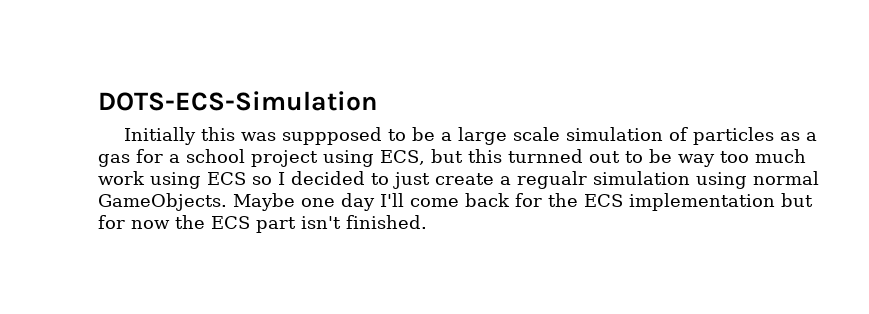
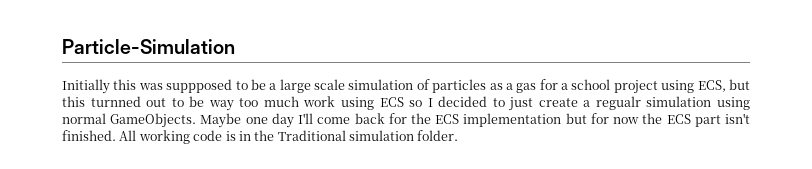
- DOTS-ECS-Simulation
+ Particle-Simulation
+ All working code is in the Traditional simulation folder.

